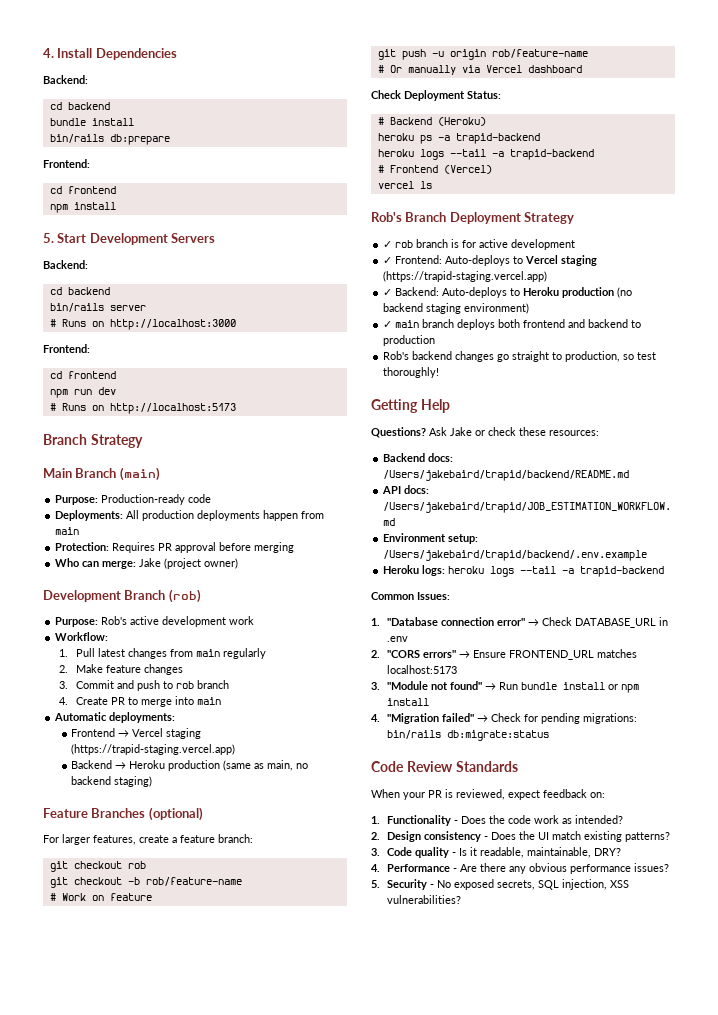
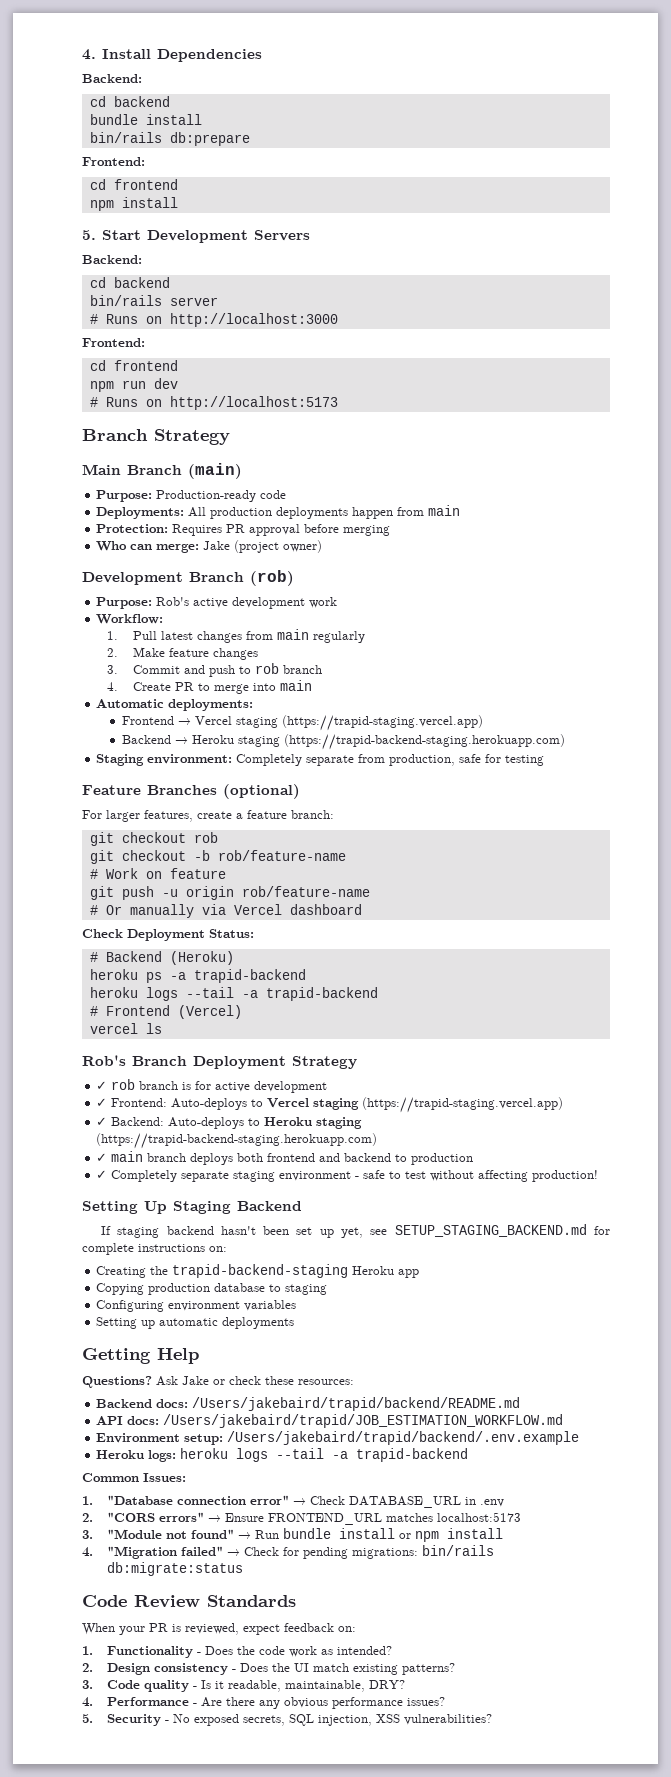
- Backend → Heroku production (same as main, no backend staging)
+ Backend → Heroku staging (https://trapid-backend-staging.herokuapp.com)
+ Staging environment: Completely separate from production, safe for testing
- ✓ Backend: Auto-deploys to Heroku production (no backend staging environment)
+ ✓ Backend: Auto-deploys to Heroku staging (https://trapid-backend-staging.herokuapp.com)
- Rob's backend changes go straight to production, so test thoroughly!
+ ✓ Completely separate staging environment - safe to test without affecting production!
+ Setting Up Staging Backend
+ If staging backend hasn't been set up yet, see SETUP_STAGING_BACKEND.md for complete instructions on:
+ Creating the trapid-backend-staging Heroku app
+ Copying production database to staging
+ Configuring environment variables
+ Setting up automatic deployments

